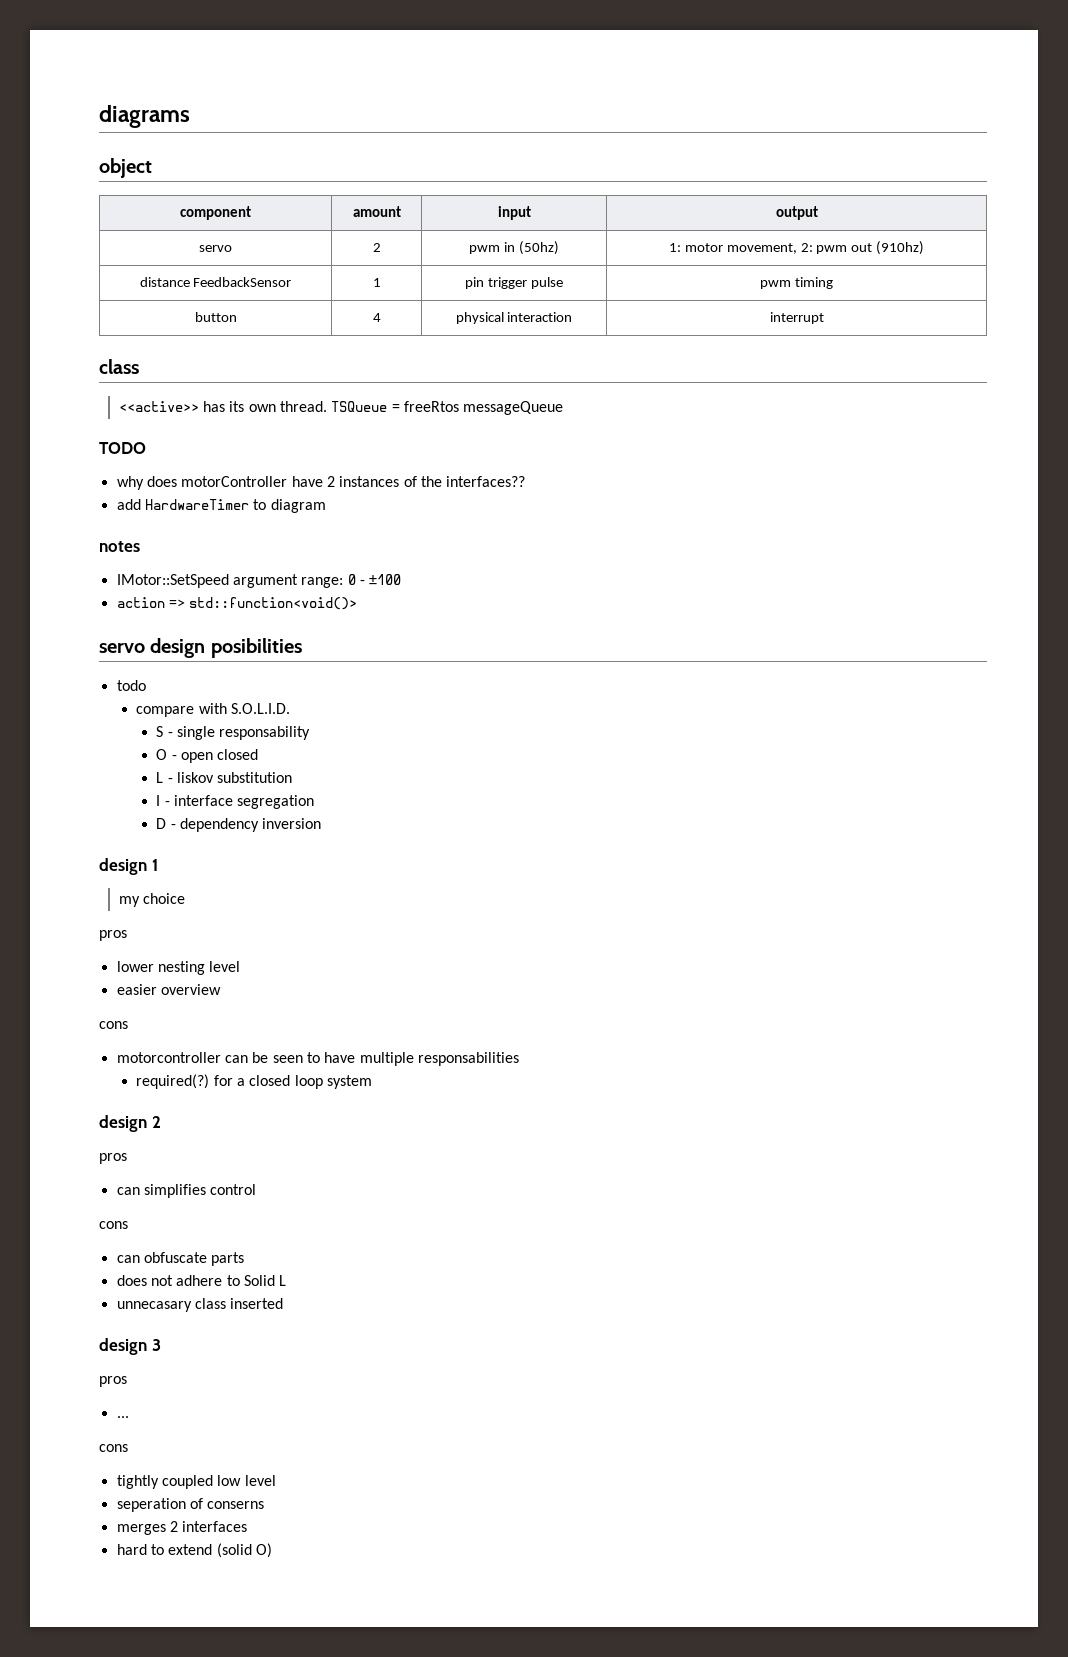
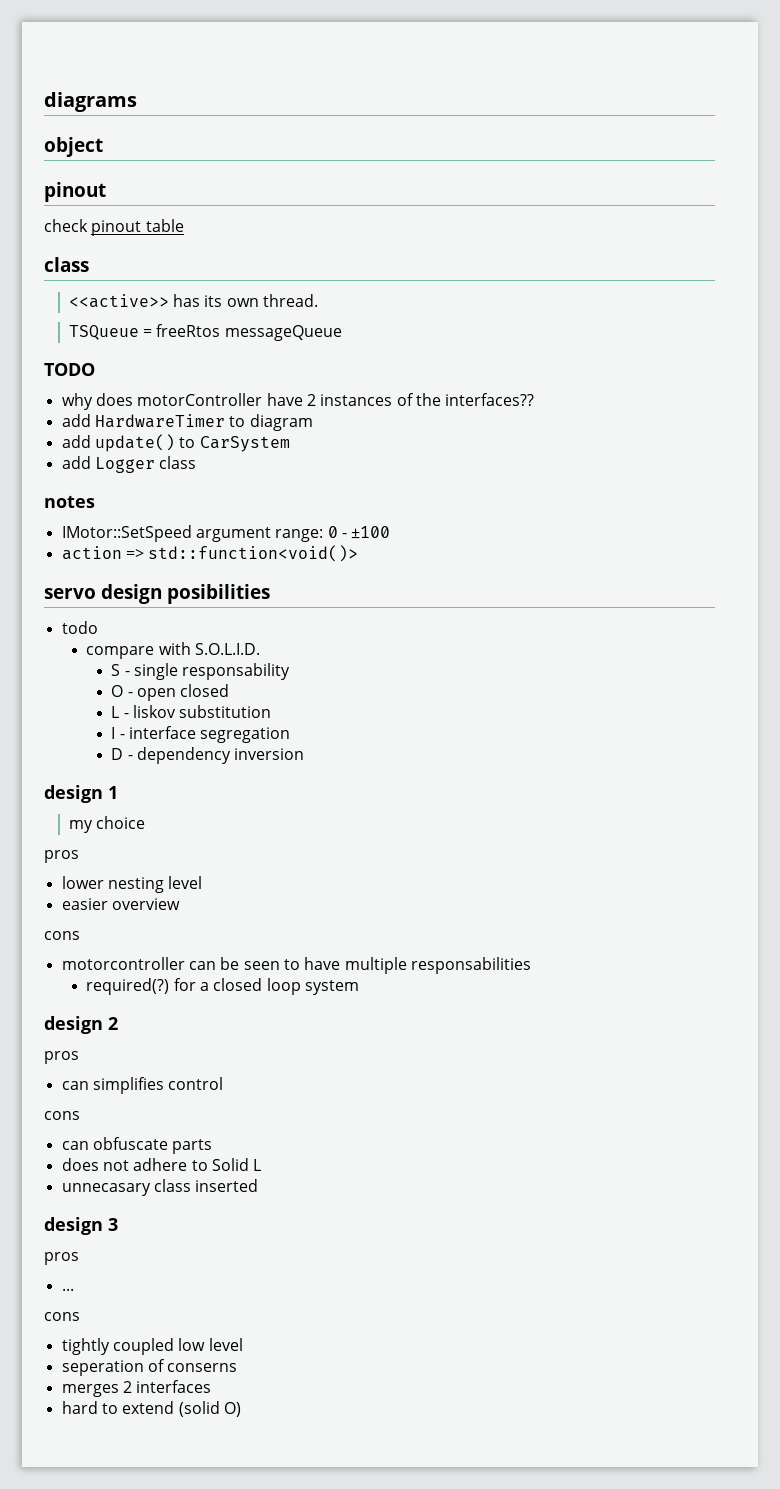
  object
- component | amount | input | output
- servo | 2 | pwm in (50hz) | 1: motor movement, 2: pwm out (910hz)
- distance FeedbackSensor | 1 | pin trigger pulse | pwm timing
- button | 4 | physical interaction | interrupt
+ pinout
+ check pinout table
- <<active>> has its own thread. TSQueue = freeRtos messageQueue
+ <<active>> has its own thread.
+ TSQueue = freeRtos messageQueue
+ add update() to CarSystem
+ add Logger class

